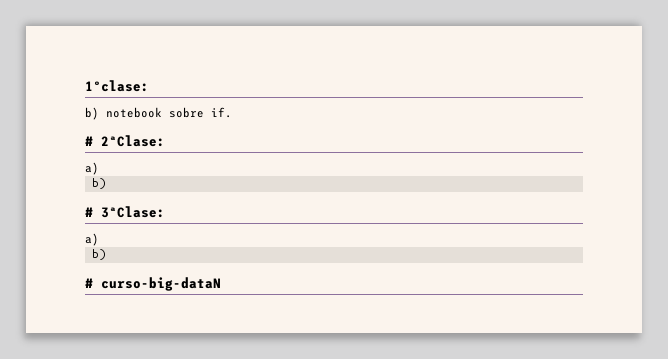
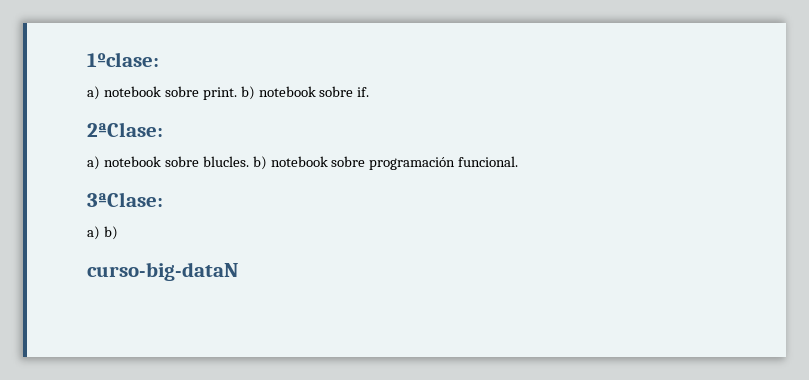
- b) notebook sobre if.
+ a) notebook sobre print. b) notebook sobre if.
- # 2ªClase:
- a)
- b)
- # 3ªClase:
- a)
- b)
- # curso-big-dataN
+ 2ªClase:
+ a) notebook sobre blucles. b) notebook sobre programación funcional.
+ 3ªClase:
+ a) b)
+ curso-big-dataN

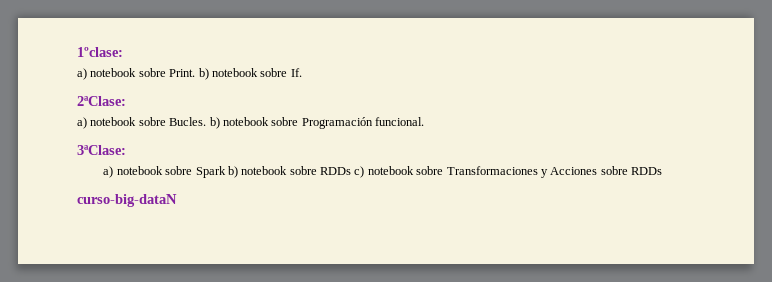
- a) notebook sobre print. b) notebook sobre if.
+ a) notebook sobre Print. b) notebook sobre If.
- a) notebook sobre blucles. b) notebook sobre programación funcional.
+ a) notebook sobre Bucles. b) notebook sobre Programación funcional.
- a) b)
+ a) notebook sobre Spark b) notebook sobre RDDs c) notebook sobre Transformaciones y Acciones sobre RDDs

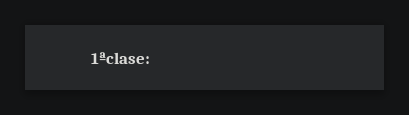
- 1ºclase:
- a) notebook sobre Print. b) notebook sobre If.
- 2ªClase:
- a) notebook sobre Bucles. b) notebook sobre Programación funcional.
- 3ªClase:
- a) notebook sobre Spark b) notebook sobre RDDs c) notebook sobre Transformaciones y Acciones sobre RDDs
- curso-big-dataN
+ 1ªclase:

